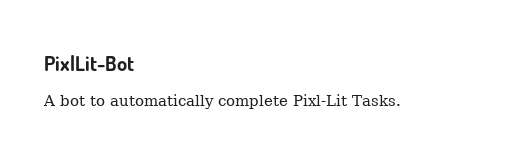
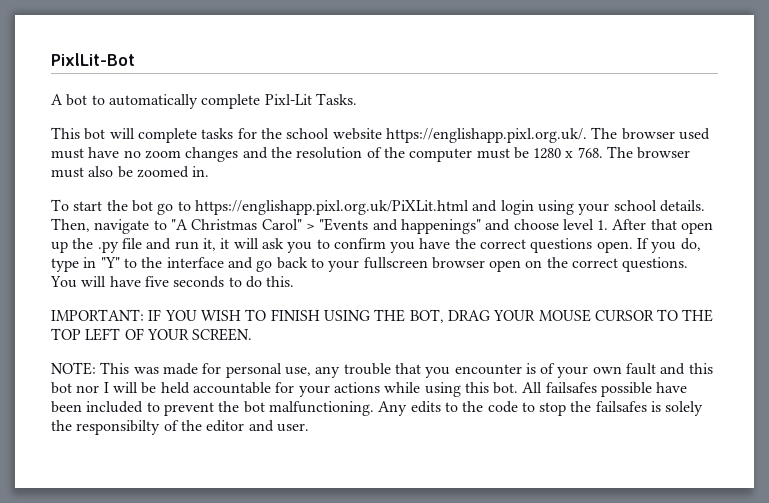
+ This bot will complete tasks for the school website https://englishapp.pixl.org.uk/. The browser used must have no zoom changes and the resolution of the computer must be 1280 x 768. The browser must also be zoomed in.
+ To start the bot go to https://englishapp.pixl.org.uk/PiXLit.html and login using your school details. Then, navigate to "A Christmas Carol" > "Events and happenings" and choose level 1. After that open up the .py file and run it, it will ask you to confirm you have the correct questions open. If you do, type in "Y" to the interface and go back to your fullscreen browser open on the correct questions. You will have five seconds to do this.
+ IMPORTANT: IF YOU WISH TO FINISH USING THE BOT, DRAG YOUR MOUSE CURSOR TO THE TOP LEFT OF YOUR SCREEN.
+ NOTE: This was made for personal use, any trouble that you encounter is of your own fault and this bot nor I will be held accountable for your actions while using this bot. All failsafes possible have been included to prevent the bot malfunctioning. Any edits to the code to stop the failsafes is solely the responsibilty of the editor and user.

